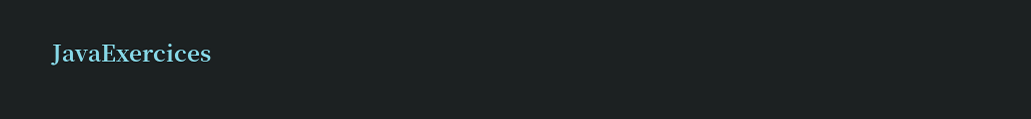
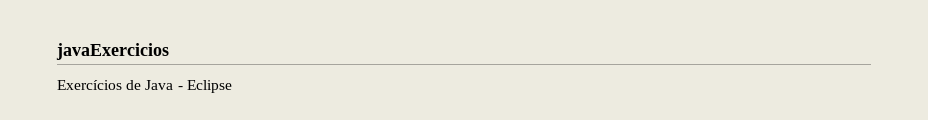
- JavaExercices
+ javaExercicios
+ Exercícios de Java - Eclipse

